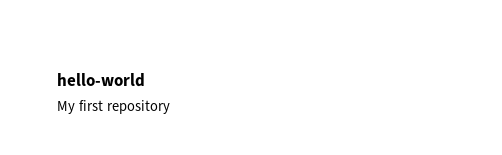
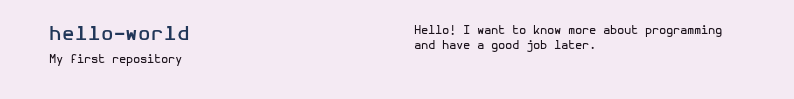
+ Hello! I want to know more about programming and have a good job later.

